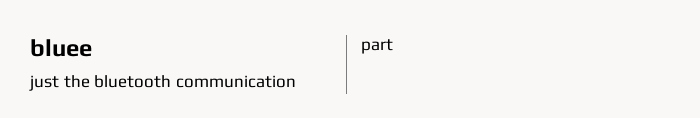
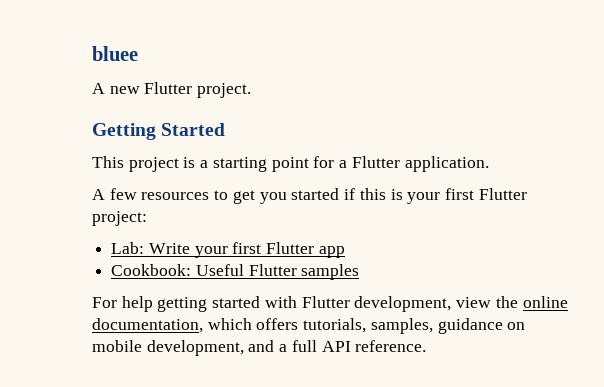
- just the bluetooth communication part
+ A new Flutter project.
+ Getting Started
+ This project is a starting point for a Flutter application.
+ A few resources to get you started if this is your first Flutter project:
+ Lab: Write your first Flutter app
+ Cookbook: Useful Flutter samples
+ For help getting started with Flutter development, view the online documentation, which offers tutorials, samples, guidance on mobile development, and a full API reference.

